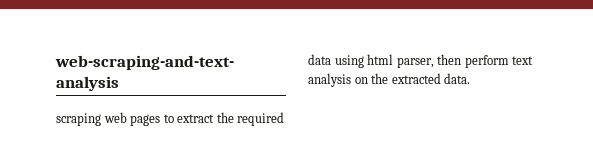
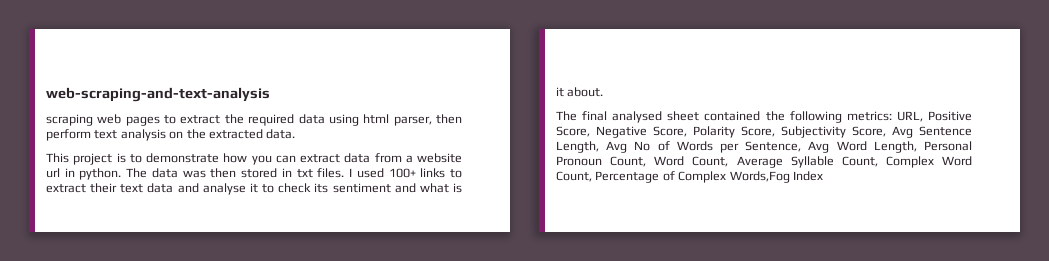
+ This project is to demonstrate how you can extract data from a website url in python. The data was then stored in txt files. I used 100+ links to extract their text data and analyse it to check its sentiment and what is it about.
+ The final analysed sheet contained the following metrics: URL, Positive Score, Negative Score, Polarity Score, Subjectivity Score, Avg Sentence Length, Avg No of Words per Sentence, Avg Word Length, Personal Pronoun Count, Word Count, Average Syllable Count, Complex Word Count, Percentage of Complex Words,Fog Index

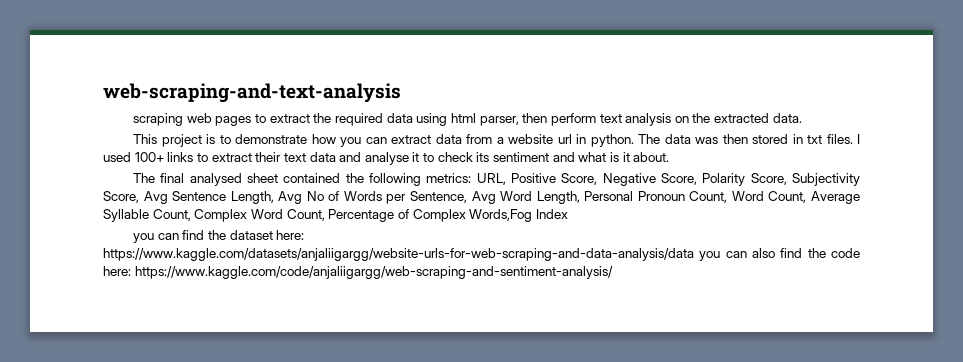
+ you can find the dataset here: https://www.kaggle.com/datasets/anjaliigargg/website-urls-for-web-scraping-and-data-analysis/data you can also find the code here: https://www.kaggle.com/code/anjaliigargg/web-scraping-and-sentiment-analysis/

